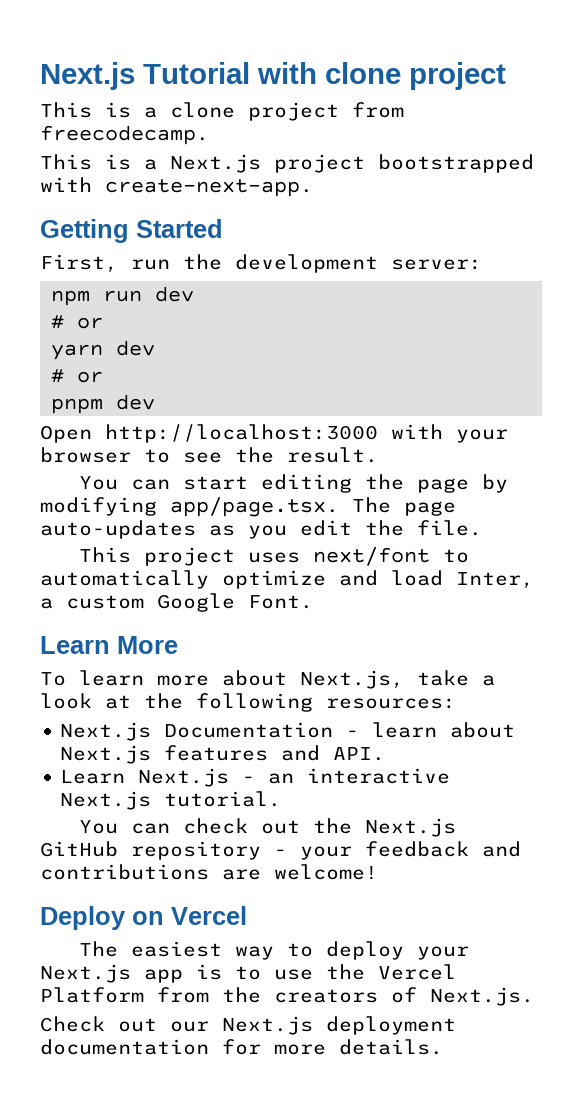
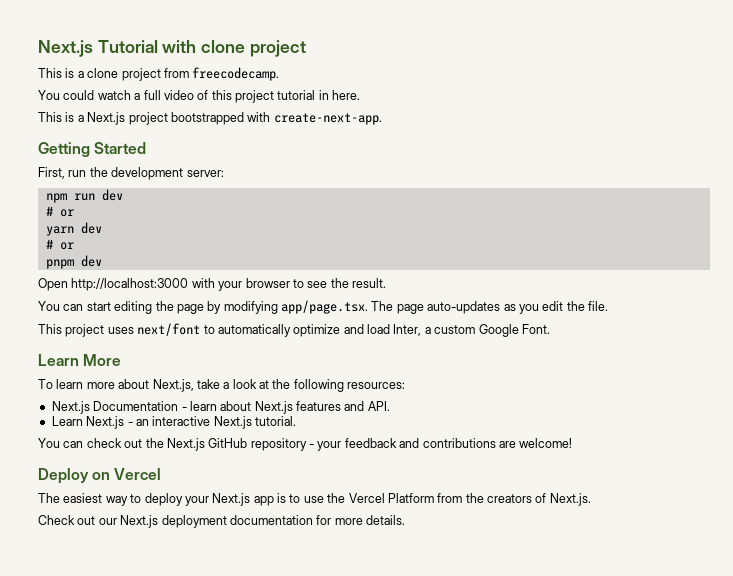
+ You could watch a full video of this project tutorial in here.

